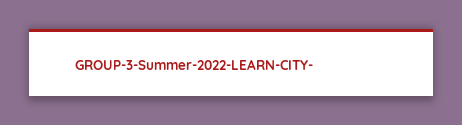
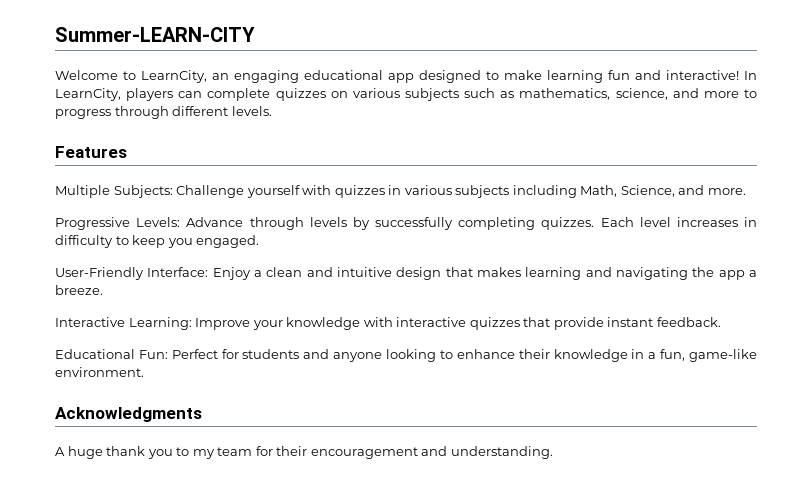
- GROUP-3-Summer-2022-LEARN-CITY-
+ Summer-LEARN-CITY
+ Welcome to LearnCity, an engaging educational app designed to make learning fun and interactive! In LearnCity, players can complete quizzes on various subjects such as mathematics, science, and more to progress through different levels.
+ Features
+ Multiple Subjects: Challenge yourself with quizzes in various subjects including Math, Science, and more.
+ Progressive Levels: Advance through levels by successfully completing quizzes. Each level increases in difficulty to keep you engaged.
+ User-Friendly Interface: Enjoy a clean and intuitive design that makes learning and navigating the app a breeze.
+ Interactive Learning: Improve your knowledge with interactive quizzes that provide instant feedback.
+ Educational Fun: Perfect for students and anyone looking to enhance their knowledge in a fun, game-like environment.
+ Acknowledgments
+ A huge thank you to my team for their encouragement and understanding.

